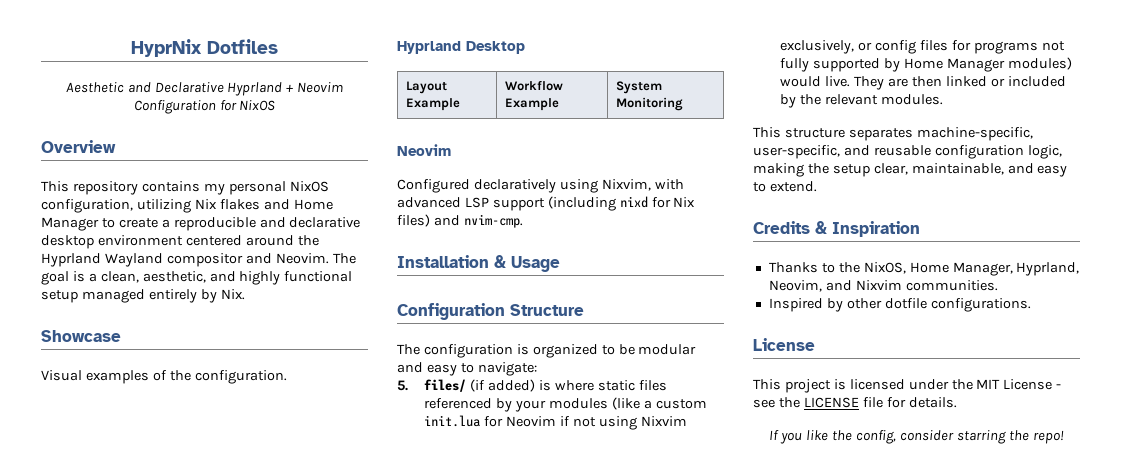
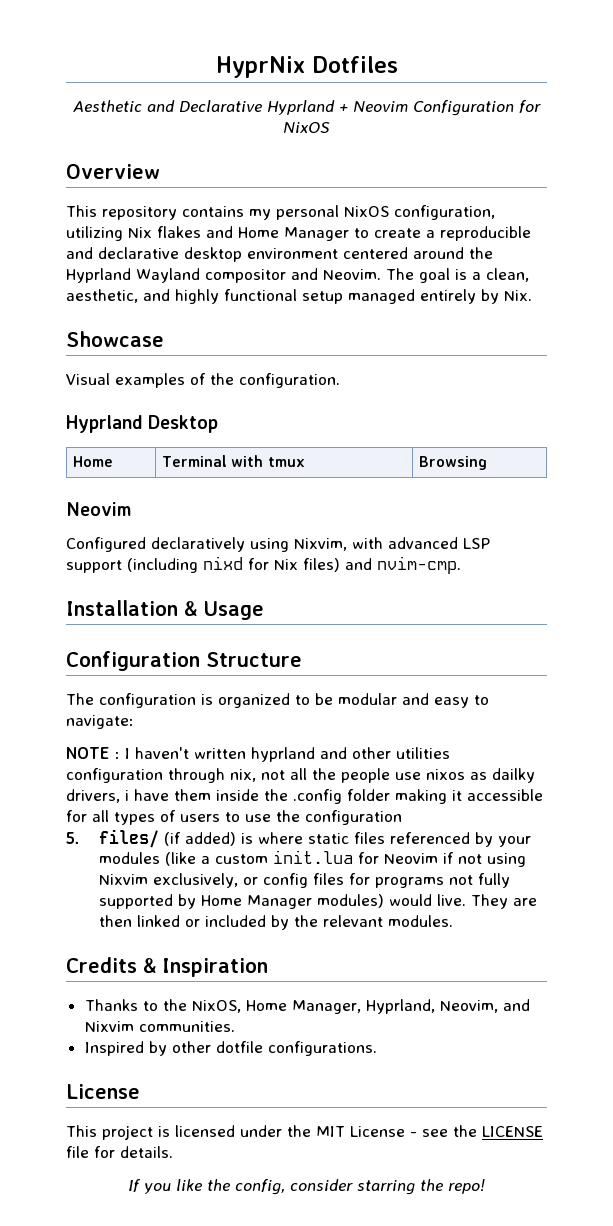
- Layout Example | Workflow Example | System Monitoring
+ Home | Terminal with tmux | Browsing
+ NOTE : I haven't written hyprland and other utilities configuration through nix, not all the people use nixos as dailky drivers, i have them inside the .config folder making it accessible for all types of users to use the configuration
- This structure separates machine-specific, user-specific, and reusable configuration logic, making the setup clear, maintainable, and easy to extend.

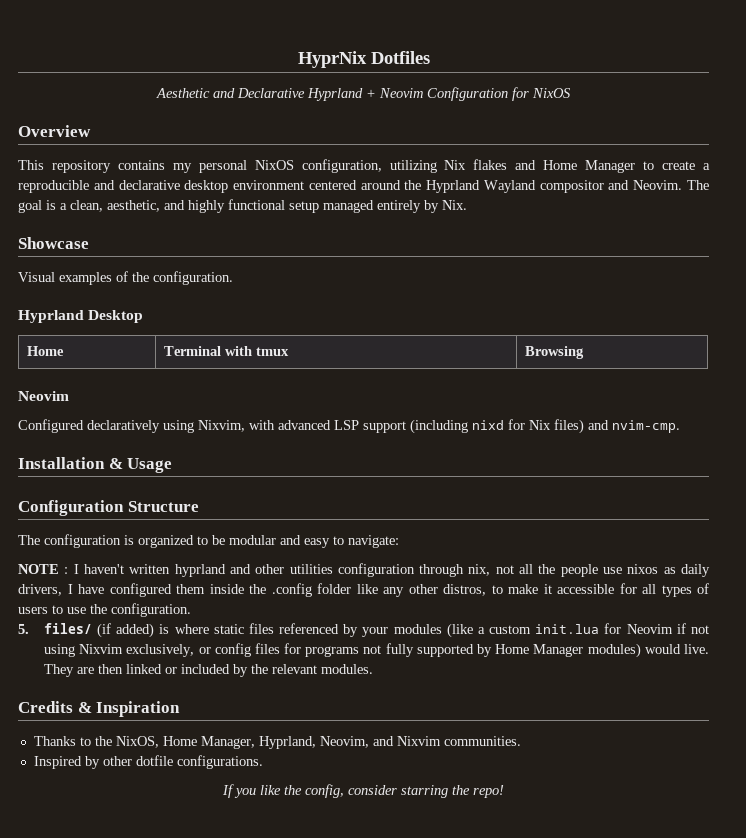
- NOTE : I haven't written hyprland and other utilities configuration through nix, not all the people use nixos as dailky drivers, i have them inside the .config folder making it accessible for all types of users to use the configuration
+ NOTE : I haven't written hyprland and other utilities configuration through nix, not all the people use nixos as daily drivers, I have configured them inside the .config folder like any other distros, to make it accessible for all types of users to use the configuration.
  Inspired by other dotfile configurations.
- License
- This project is licensed under the MIT License - see the LICENSE file for details.

